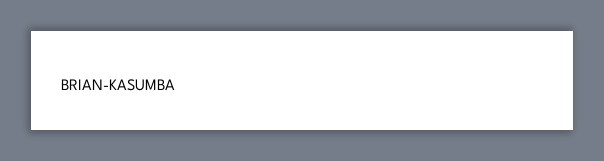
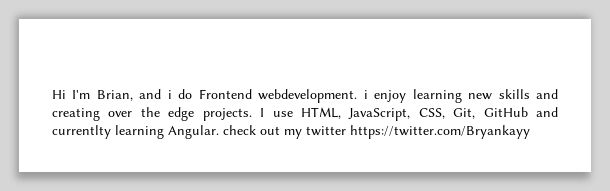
- BRIAN-KASUMBA
+ Hi I'm Brian, and i do Frontend webdevelopment. i enjoy learning new skills and creating over the edge projects. I use HTML, JavaScript, CSS, Git, GitHub and currentlty learning Angular. check out my twitter https://twitter.com/Bryankayy

